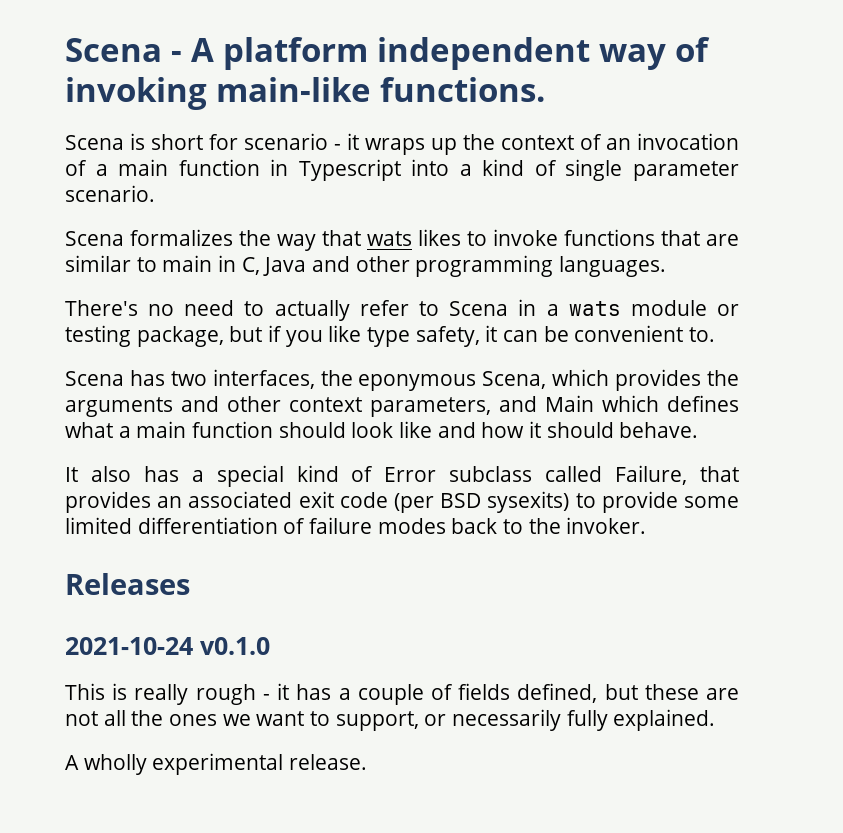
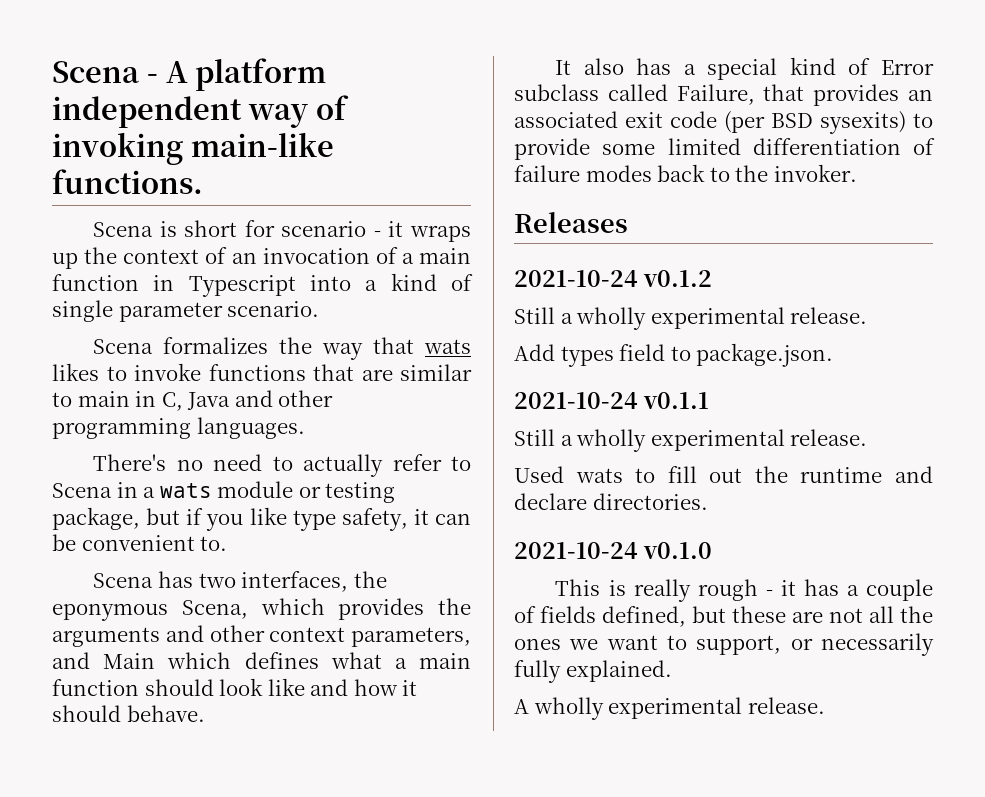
+ 2021-10-24 v0.1.2
+ Still a wholly experimental release.
+ Add types field to package.json.
+ 2021-10-24 v0.1.1
+ Still a wholly experimental release.
+ Used wats to fill out the runtime and declare directories.

